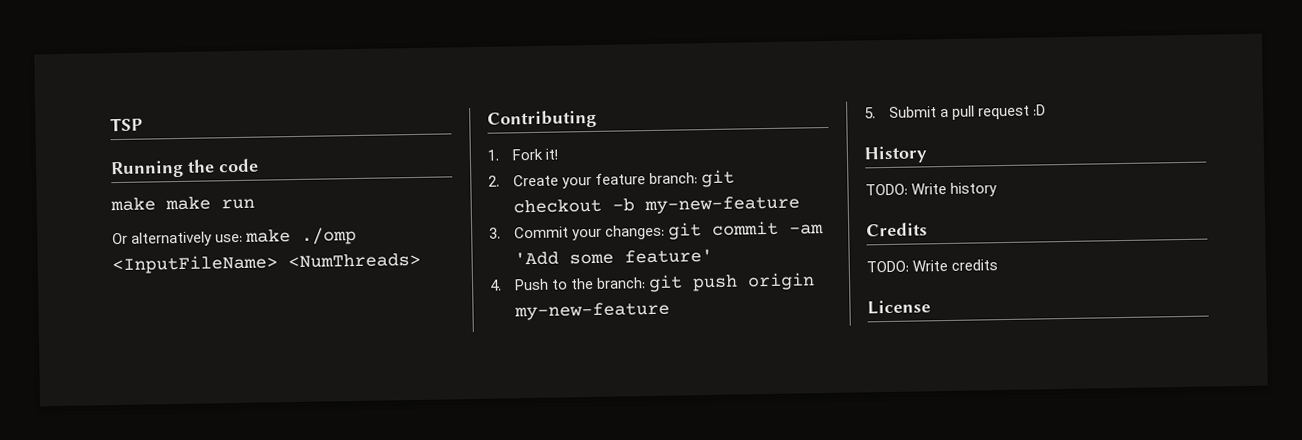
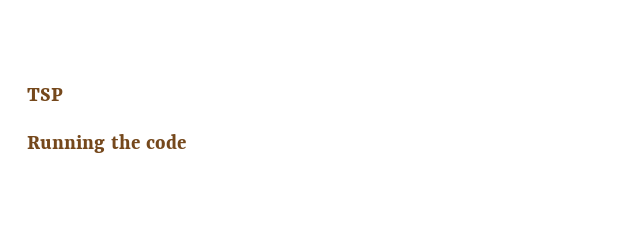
- make make run
- Or alternatively use: make ./omp <InputFileName> <NumThreads>
- Contributing
- 1. Fork it!
- 2. Create your feature branch: git checkout -b my-new-feature
- 3. Commit your changes: git commit -am 'Add some feature'
- 4. Push to the branch: git push origin my-new-feature
- 5. Submit a pull request :D
- History
- TODO: Write history
- Credits
- TODO: Write credits
- License

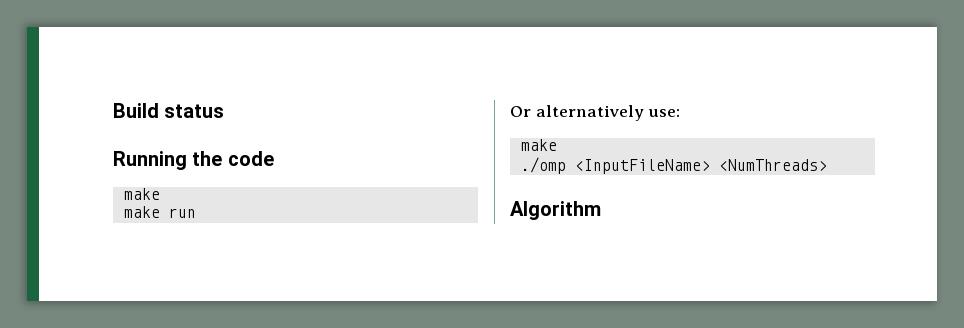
- TSP
+ Build status
  Running the code
+ make
+ make run
+ Or alternatively use:
+ make
+ ./omp <InputFileName> <NumThreads>
+ Algorithm

